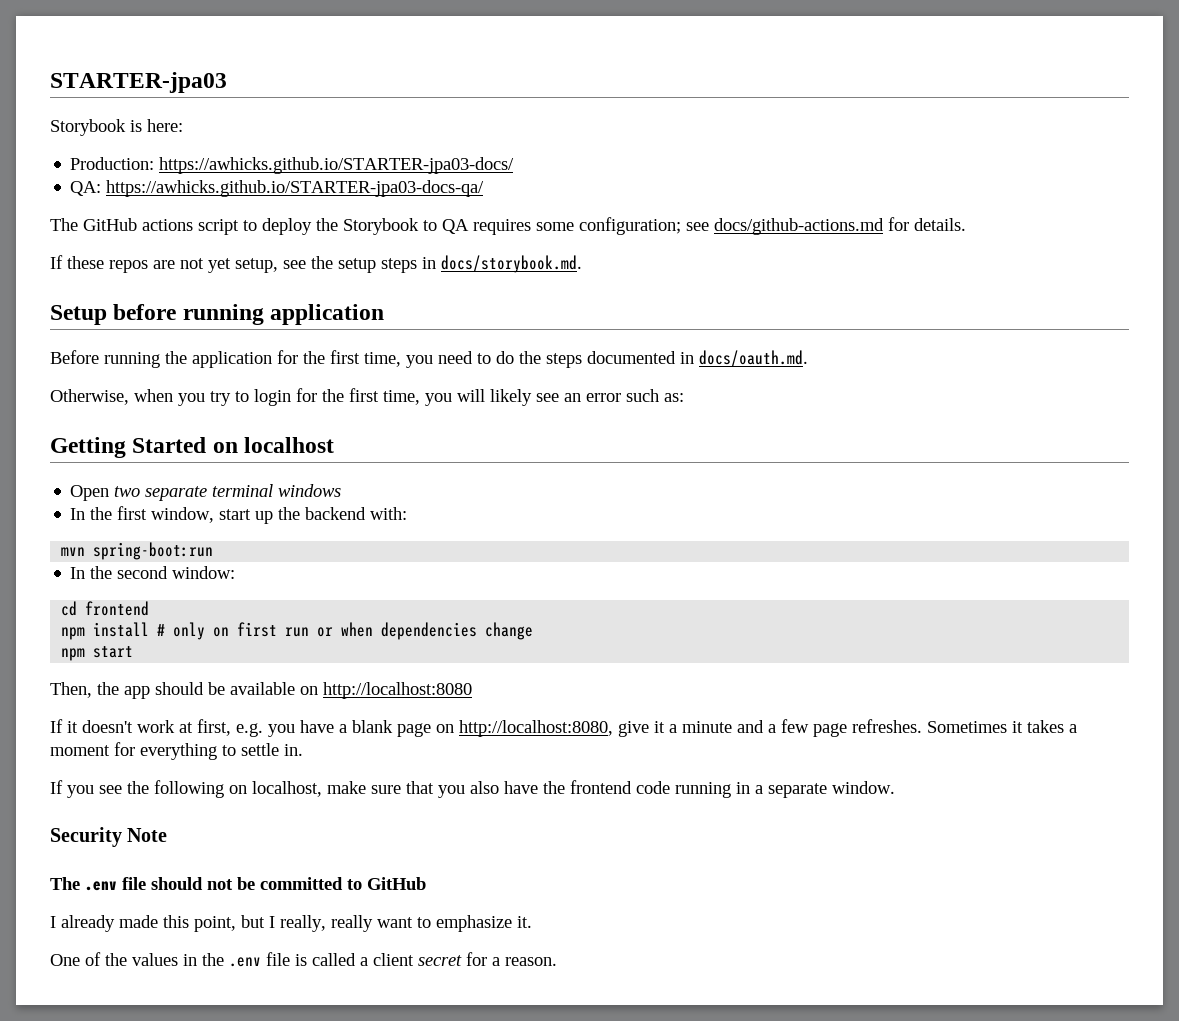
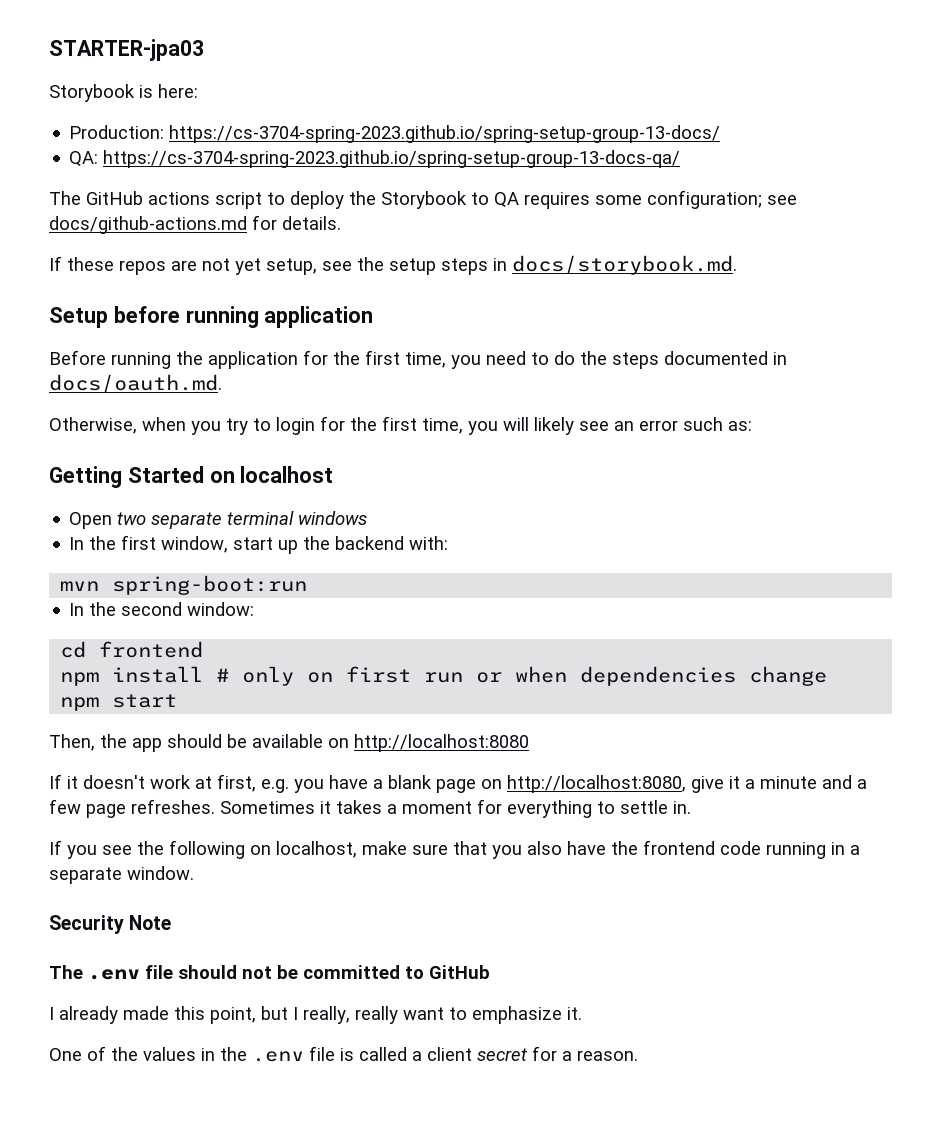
- Production: https://awhicks.github.io/STARTER-jpa03-docs/
+ Production: https://cs-3704-spring-2023.github.io/spring-setup-group-13-docs/
- QA: https://awhicks.github.io/STARTER-jpa03-docs-qa/
+ QA: https://cs-3704-spring-2023.github.io/spring-setup-group-13-docs-qa/

